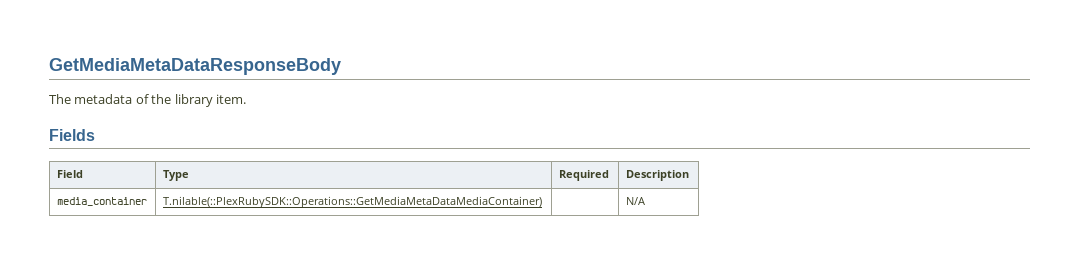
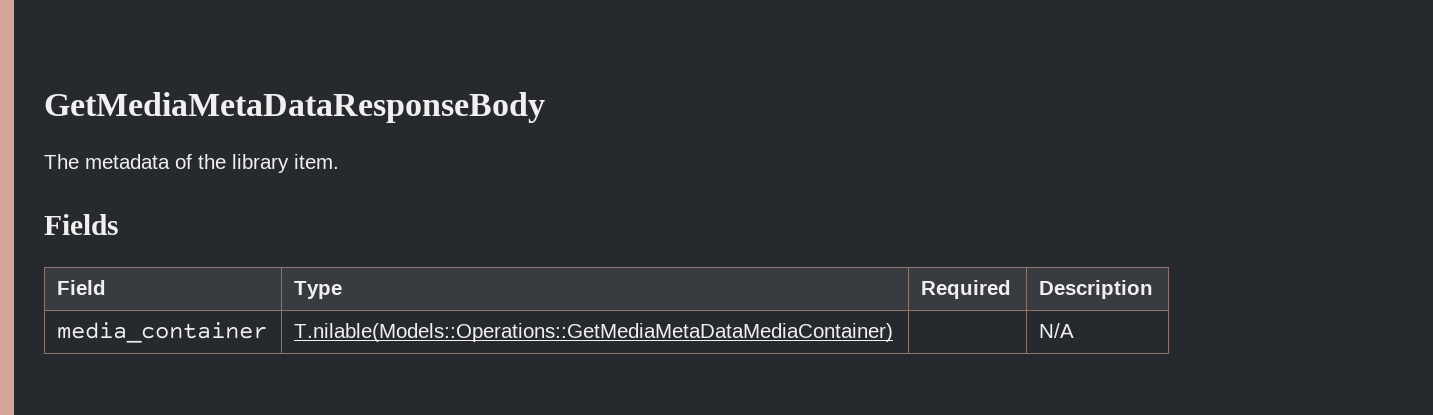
- media_container | T.nilable(::PlexRubySDK::Operations::GetMediaMetaDataMediaContainer) | | N/A
+ media_container | T.nilable(Models::Operations::GetMediaMetaDataMediaContainer) | | N/A

